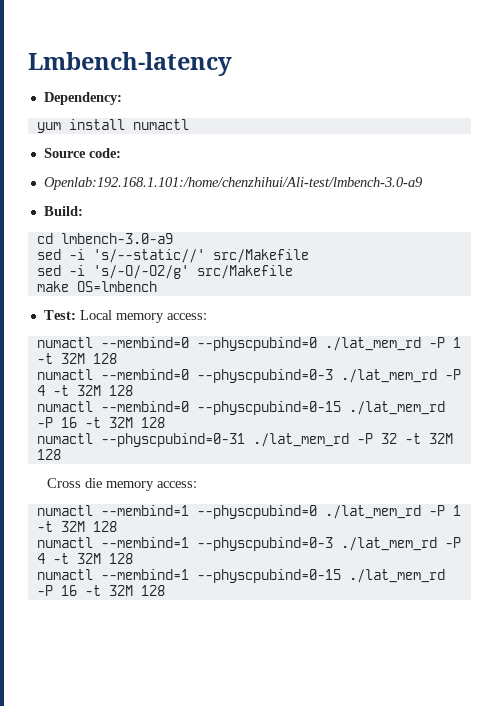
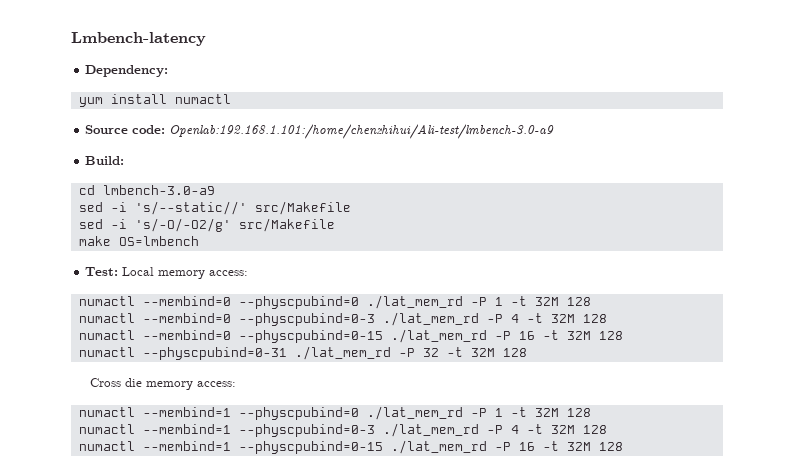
- Source code:
- Openlab:192.168.1.101:/home/chenzhihui/Ali-test/lmbench-3.0-a9
+ Source code: Openlab:192.168.1.101:/home/chenzhihui/Ali-test/lmbench-3.0-a9

